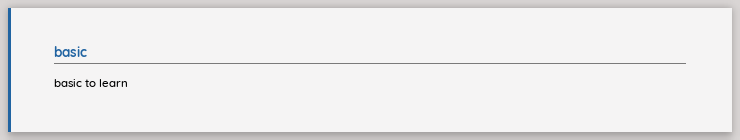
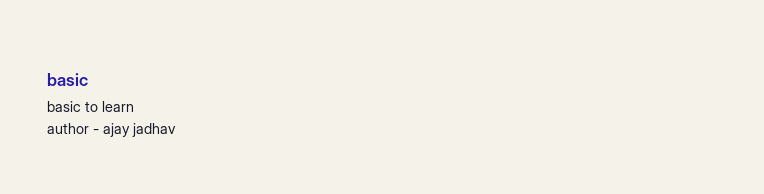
+ author - ajay jadhav

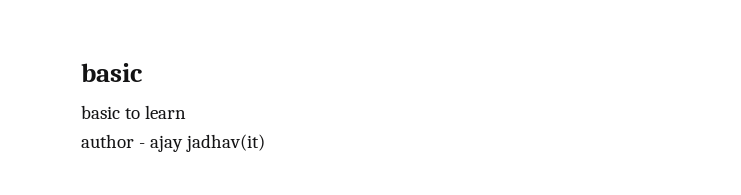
- author - ajay jadhav
+ author - ajay jadhav(it)

